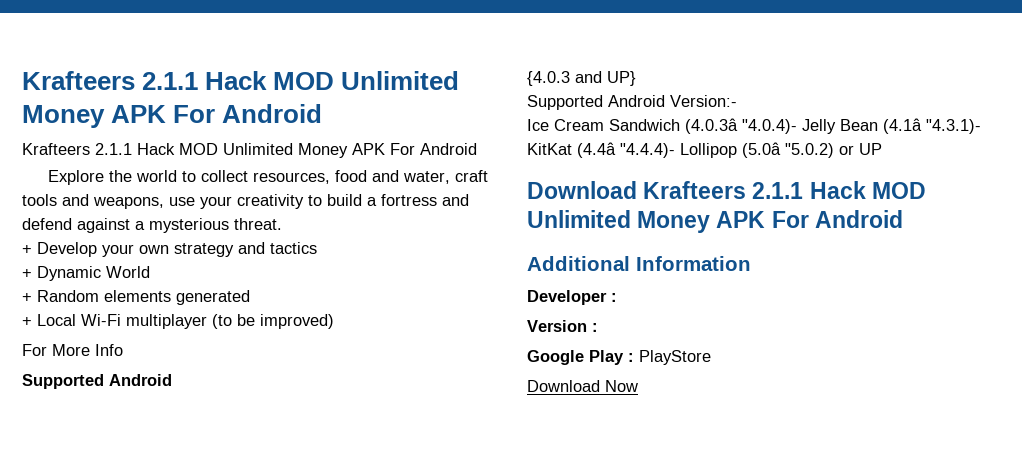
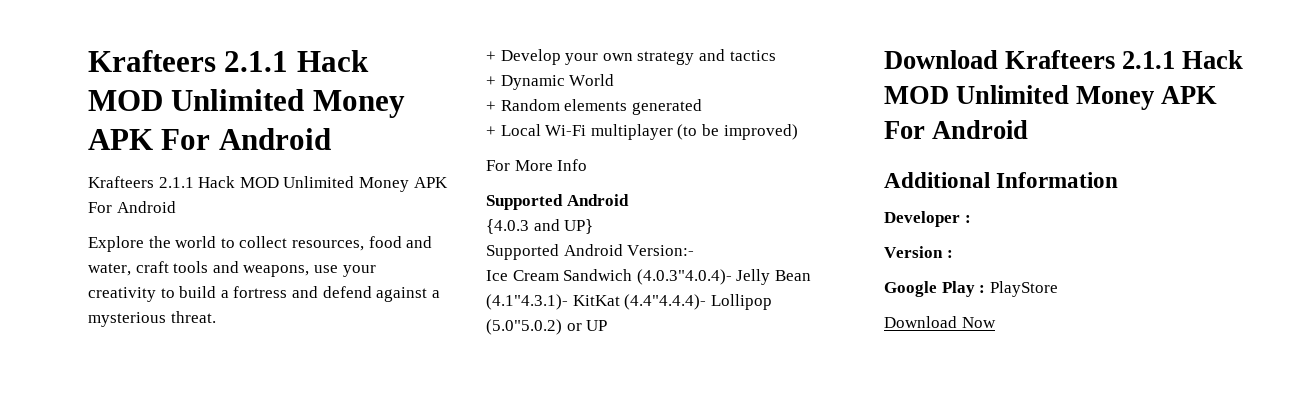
- Ice Cream Sandwich (4.0.3â "4.0.4)- Jelly Bean (4.1â "4.3.1)- KitKat (4.4â "4.4.4)- Lollipop (5.0â "5.0.2) or UP
+ Ice Cream Sandwich (4.0.3"4.0.4)- Jelly Bean (4.1"4.3.1)- KitKat (4.4"4.4.4)- Lollipop (5.0"5.0.2) or UP

